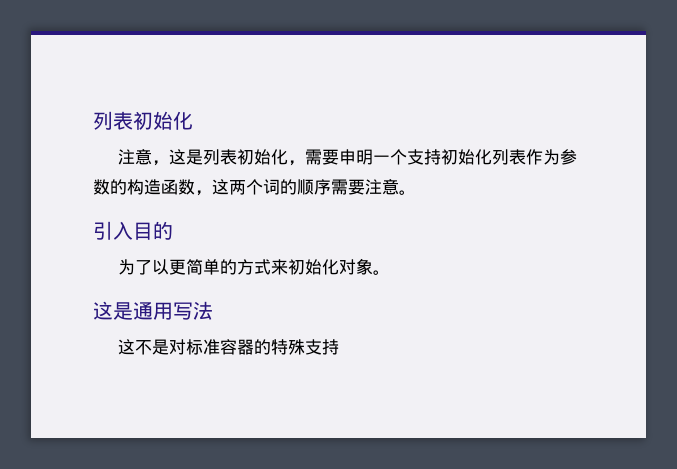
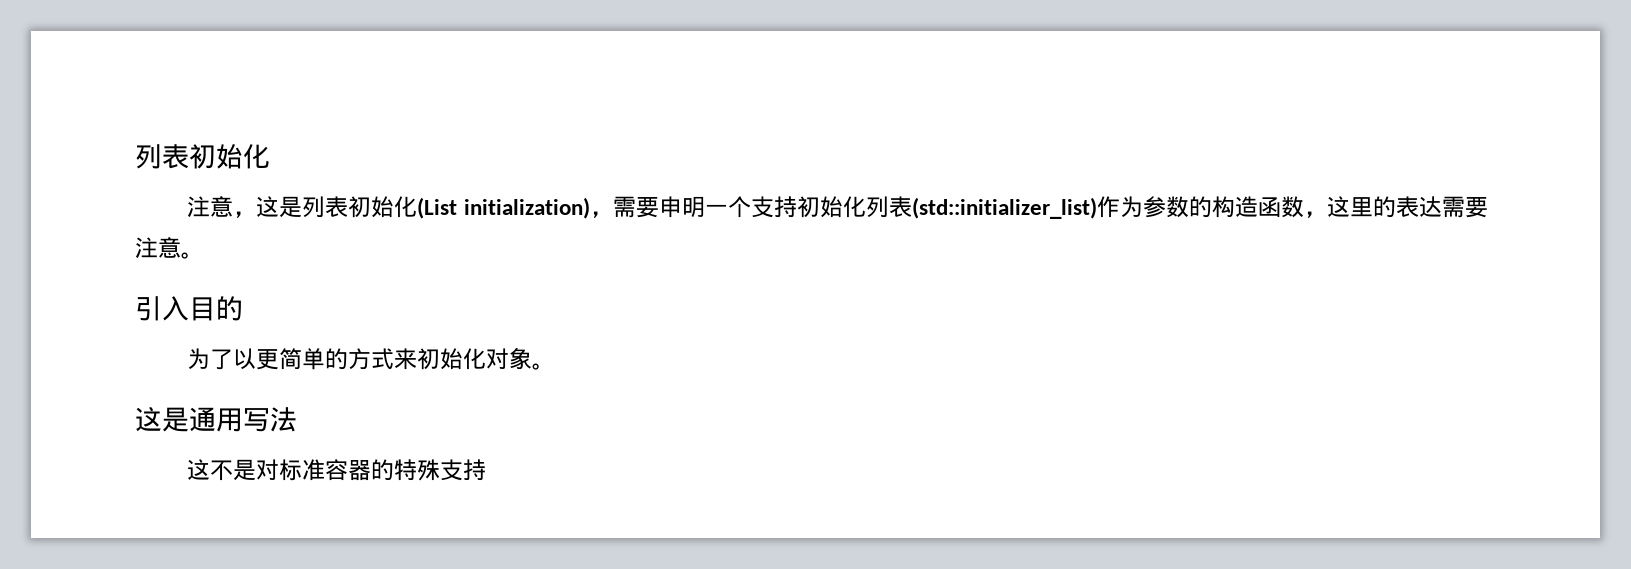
- 注意，这是列表初始化，需要申明一个支持初始化列表作为参数的构造函数，这两个词的顺序需要注意。
+ 注意，这是列表初始化(List initialization)，需要申明一个支持初始化列表(std::initializer_list)作为参数的构造函数，这里的表达需要注意。

